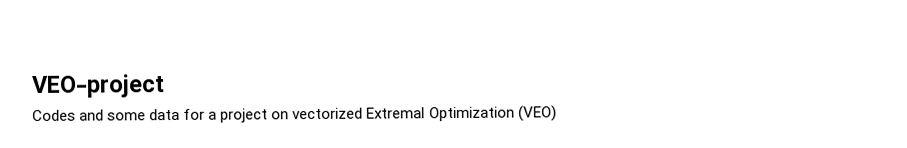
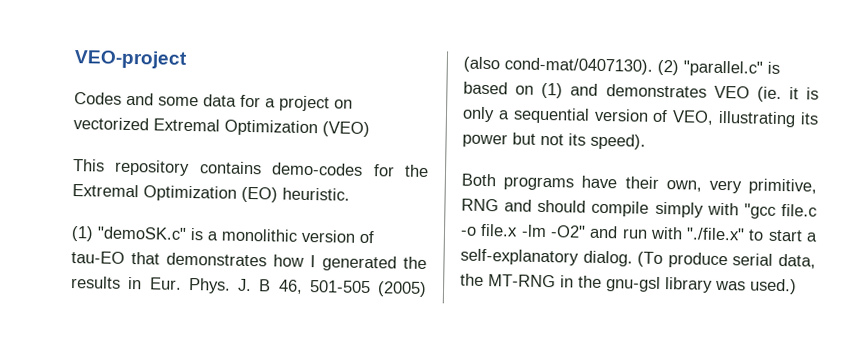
+ This repository contains demo-codes for the Extremal Optimization (EO) heuristic.
+ (1) "demoSK.c" is a monolithic version of tau-EO that demonstrates how I generated the results in Eur. Phys. J. B 46, 501-505 (2005) (also cond-mat/0407130). (2) "parallel.c" is based on (1) and demonstrates VEO (ie. it is only a sequential version of VEO, illustrating its power but not its speed).
+ Both programs have their own, very primitive, RNG and should compile simply with "gcc file.c -o file.x -lm -O2" and run with "./file.x" to start a self-explanatory dialog. (To produce serial data, the MT-RNG in the gnu-gsl library was used.)

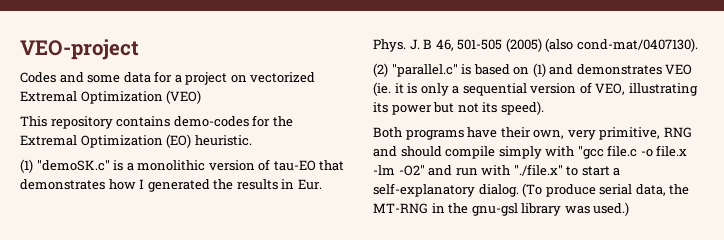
- J. B 46, 501-505 (2005) (also cond-mat/0407130). (2) "parallel.c" is based on (1) and demonstrates VEO (ie. it is only a sequential version of VEO, illustrating its power but not its speed).
+ J. B 46, 501-505 (2005) (also cond-mat/0407130).
+ (2) "parallel.c" is based on (1) and demonstrates VEO (ie. it is only a sequential version of VEO, illustrating its power but not its speed).

